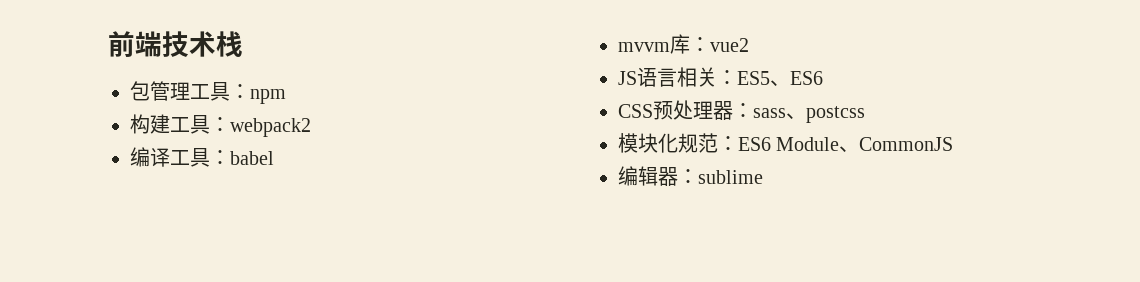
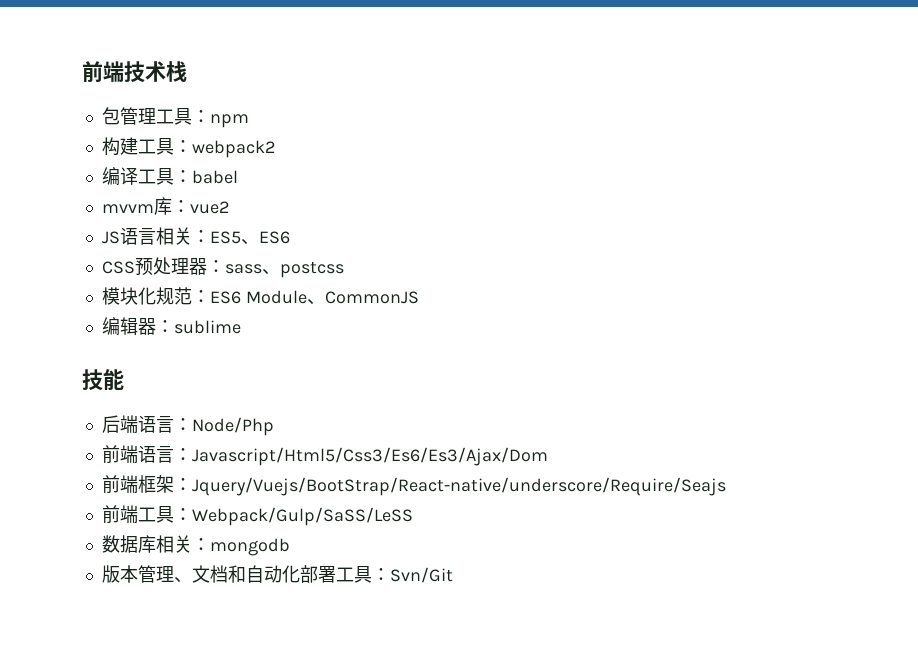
+ 技能
+ 后端语言：Node/Php
+ 前端语言：Javascript/Html5/Css3/Es6/Es3/Ajax/Dom
+ 前端框架：Jquery/Vuejs/BootStrap/React-native/underscore/Require/Seajs
+ 前端工具：Webpack/Gulp/SaSS/LeSS
+ 数据库相关：mongodb
+ 版本管理、文档和自动化部署工具：Svn/Git

